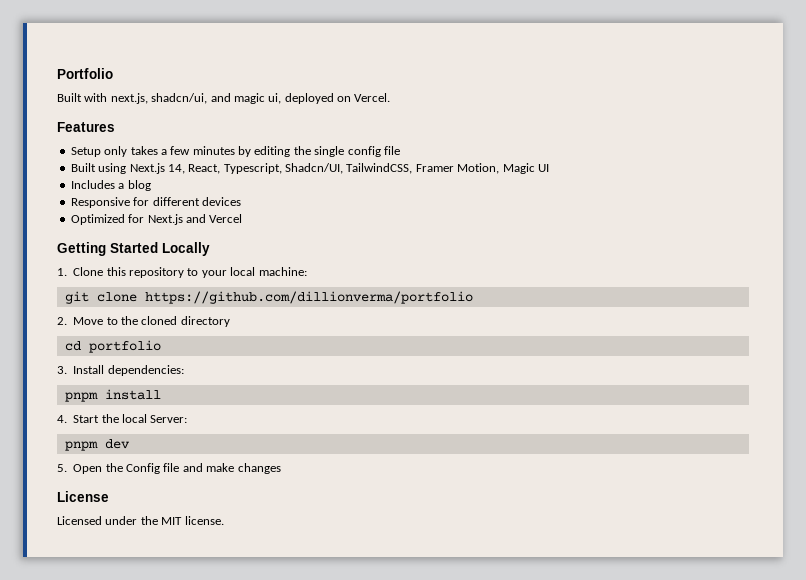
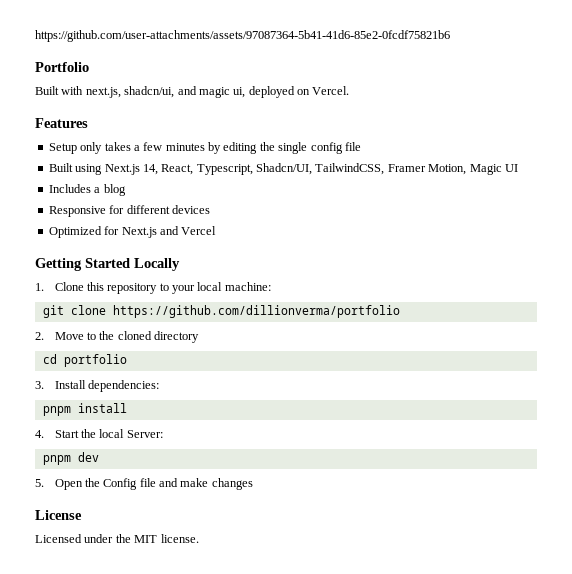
+ https://github.com/user-attachments/assets/97087364-5b41-41d6-85e2-0fcdf75821b6

